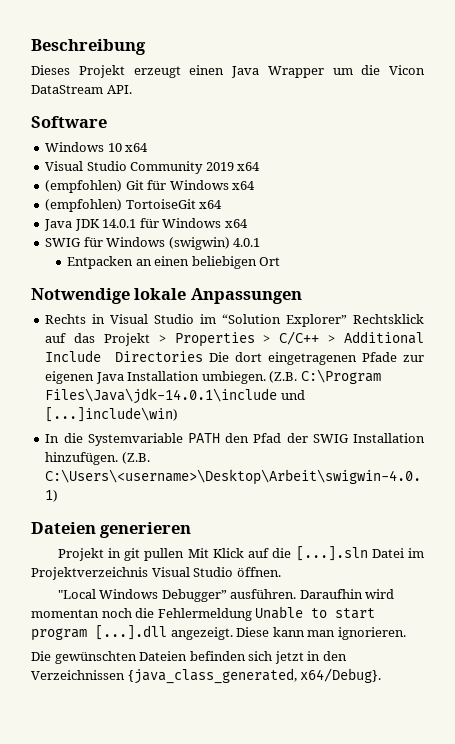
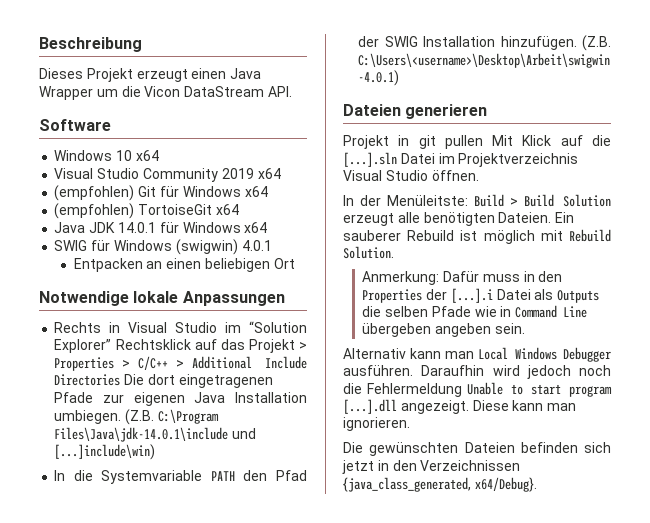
- "Local Windows Debugger” ausführen.
+ In der Menüleitste: Build > Build Solution erzeugt alle benötigten Dateien. Ein sauberer Rebuild ist möglich mit Rebuild Solution.
+ Anmerkung: Dafür muss in den Properties der [...].i Datei als Outputs die selben Pfade wie in Command Line übergeben angeben sein.
+ Alternativ kann man Local Windows Debugger ausführen.
- Daraufhin wird momentan noch die Fehlermeldung Unable to start program [...].dll angezeigt.
+ Daraufhin wird jedoch noch die Fehlermeldung Unable to start program [...].dll angezeigt.

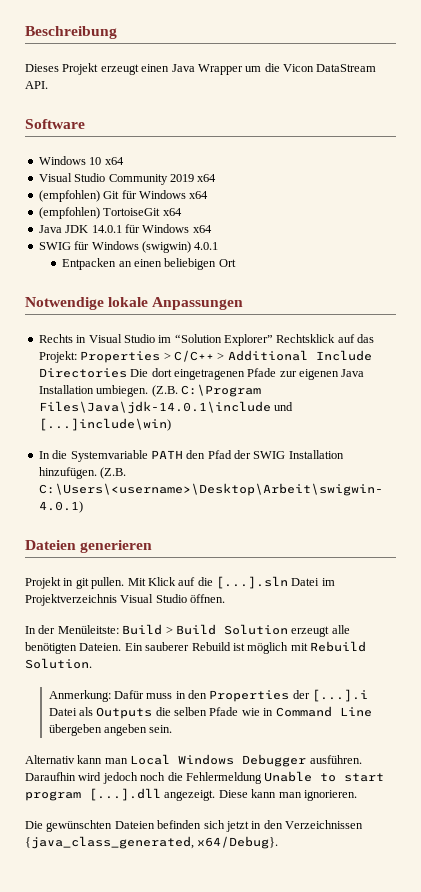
- Rechts in Visual Studio im “Solution Explorer” Rechtsklick auf das Projekt > Properties > C/C++ > Additional Include Directories Die dort eingetragenen Pfade zur eigenen Java Installation umbiegen.
+ Rechts in Visual Studio im “Solution Explorer” Rechtsklick auf das Projekt: Properties > C/C++ > Additional Include Directories Die dort eingetragenen Pfade zur eigenen Java Installation umbiegen.
- Projekt in git pullen Mit Klick auf die [...].sln Datei im Projektverzeichnis Visual Studio öffnen.
+ Projekt in git pullen. Mit Klick auf die [...].sln Datei im Projektverzeichnis Visual Studio öffnen.

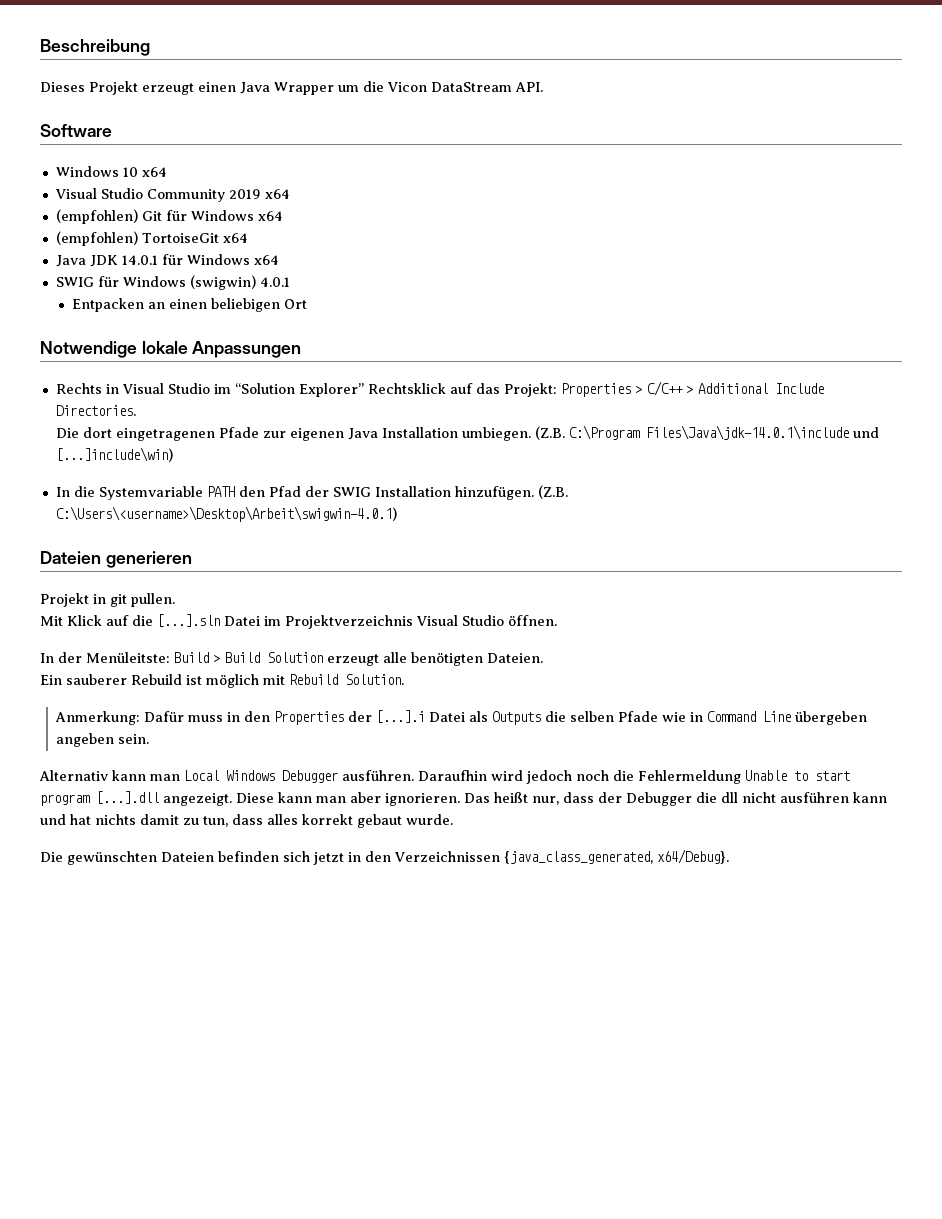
- Rechts in Visual Studio im “Solution Explorer” Rechtsklick auf das Projekt: Properties > C/C++ > Additional Include Directories Die dort eingetragenen Pfade zur eigenen Java Installation umbiegen.
+ Rechts in Visual Studio im “Solution Explorer” Rechtsklick auf das Projekt: Properties > C/C++ > Additional Include Directories.
+ Die dort eingetragenen Pfade zur eigenen Java Installation umbiegen.
- Projekt in git pullen. Mit Klick auf die [...].sln Datei im Projektverzeichnis Visual Studio öffnen.
+ Projekt in git pullen.
+ Mit Klick auf die [...].sln Datei im Projektverzeichnis Visual Studio öffnen.
- In der Menüleitste: Build > Build Solution erzeugt alle benötigten Dateien. Ein sauberer Rebuild ist möglich mit Rebuild Solution.
+ In der Menüleitste: Build > Build Solution erzeugt alle benötigten Dateien.
+ Ein sauberer Rebuild ist möglich mit Rebuild Solution.
- Diese kann man ignorieren.
+ Diese kann man aber ignorieren. Das heißt nur, dass der Debugger die dll nicht ausführen kann und hat nichts damit zu tun, dass alles korrekt gebaut wurde.

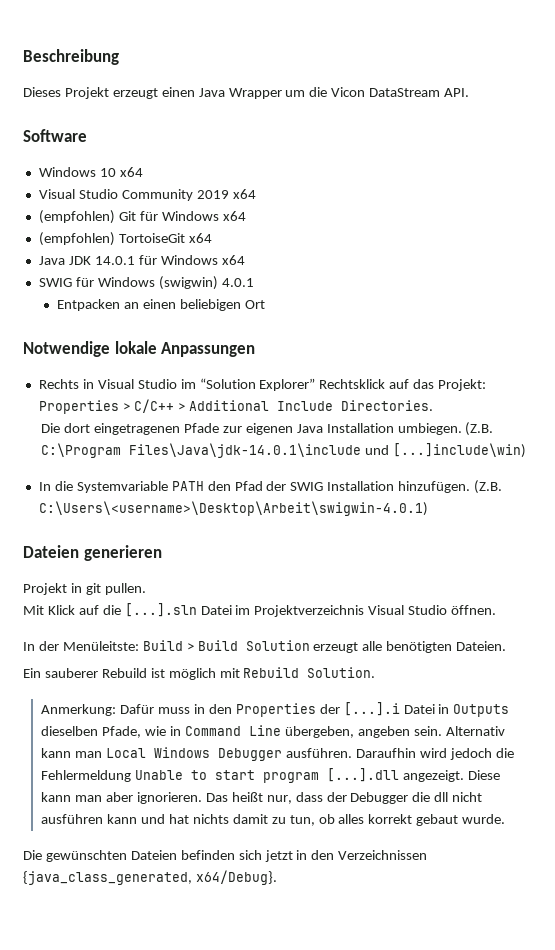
- Anmerkung: Dafür muss in den Properties der [...].i Datei als Outputs die selben Pfade wie in Command Line übergeben angeben sein.
- Alternativ kann man Local Windows Debugger ausführen.
+ Anmerkung: Dafür muss in den Properties der [...].i Datei in Outputs dieselben Pfade, wie in Command Line übergeben, angeben sein. Alternativ kann man Local Windows Debugger ausführen.
- Daraufhin wird jedoch noch die Fehlermeldung Unable to start program [...].dll angezeigt.
+ Daraufhin wird jedoch die Fehlermeldung Unable to start program [...].dll angezeigt.
- Das heißt nur, dass der Debugger die dll nicht ausführen kann und hat nichts damit zu tun, dass alles korrekt gebaut wurde.
+ Das heißt nur, dass der Debugger die dll nicht ausführen kann und hat nichts damit zu tun, ob alles korrekt gebaut wurde.

